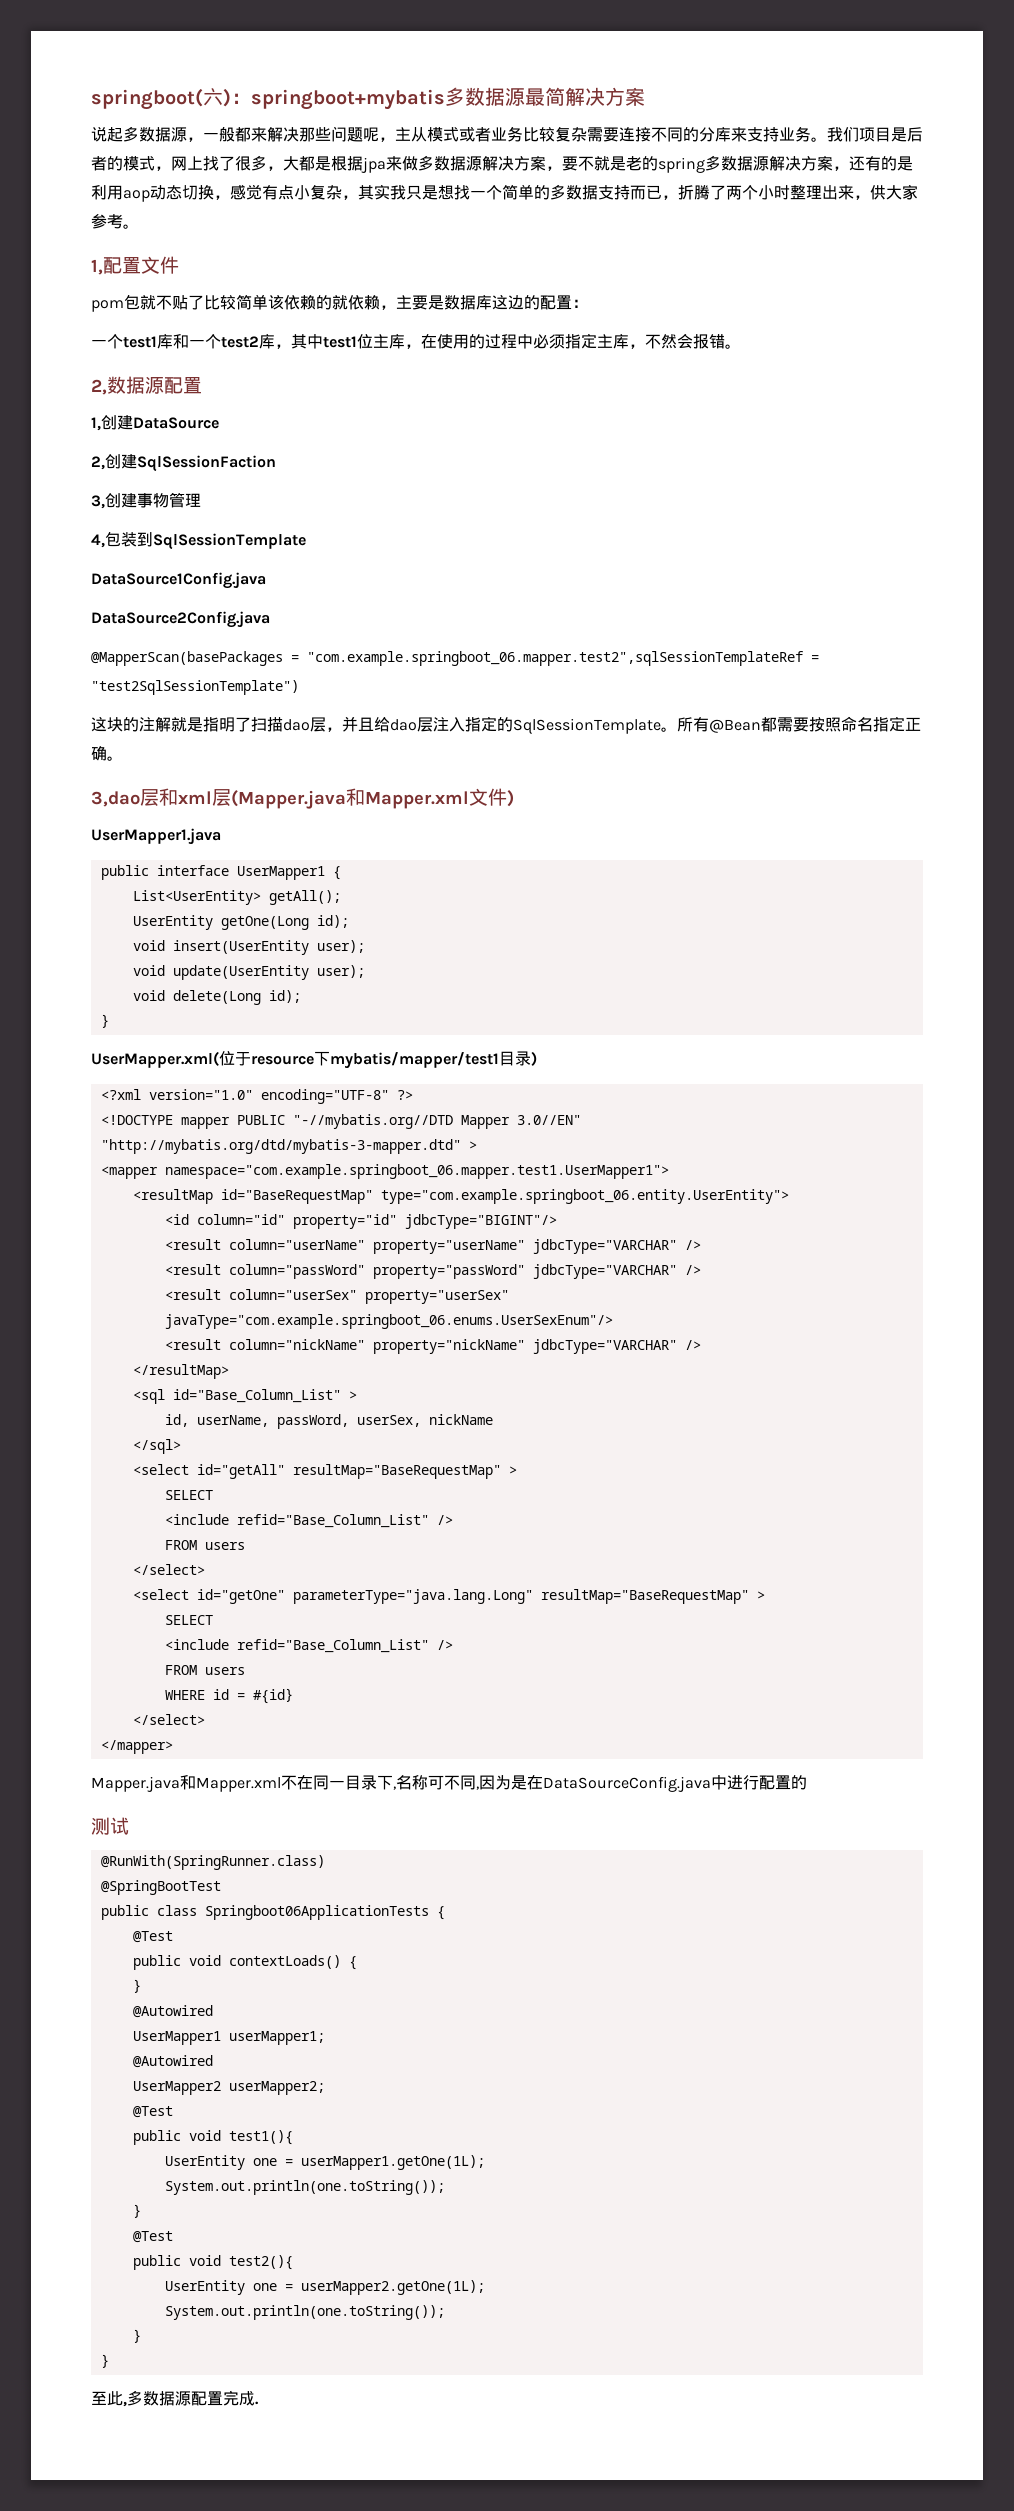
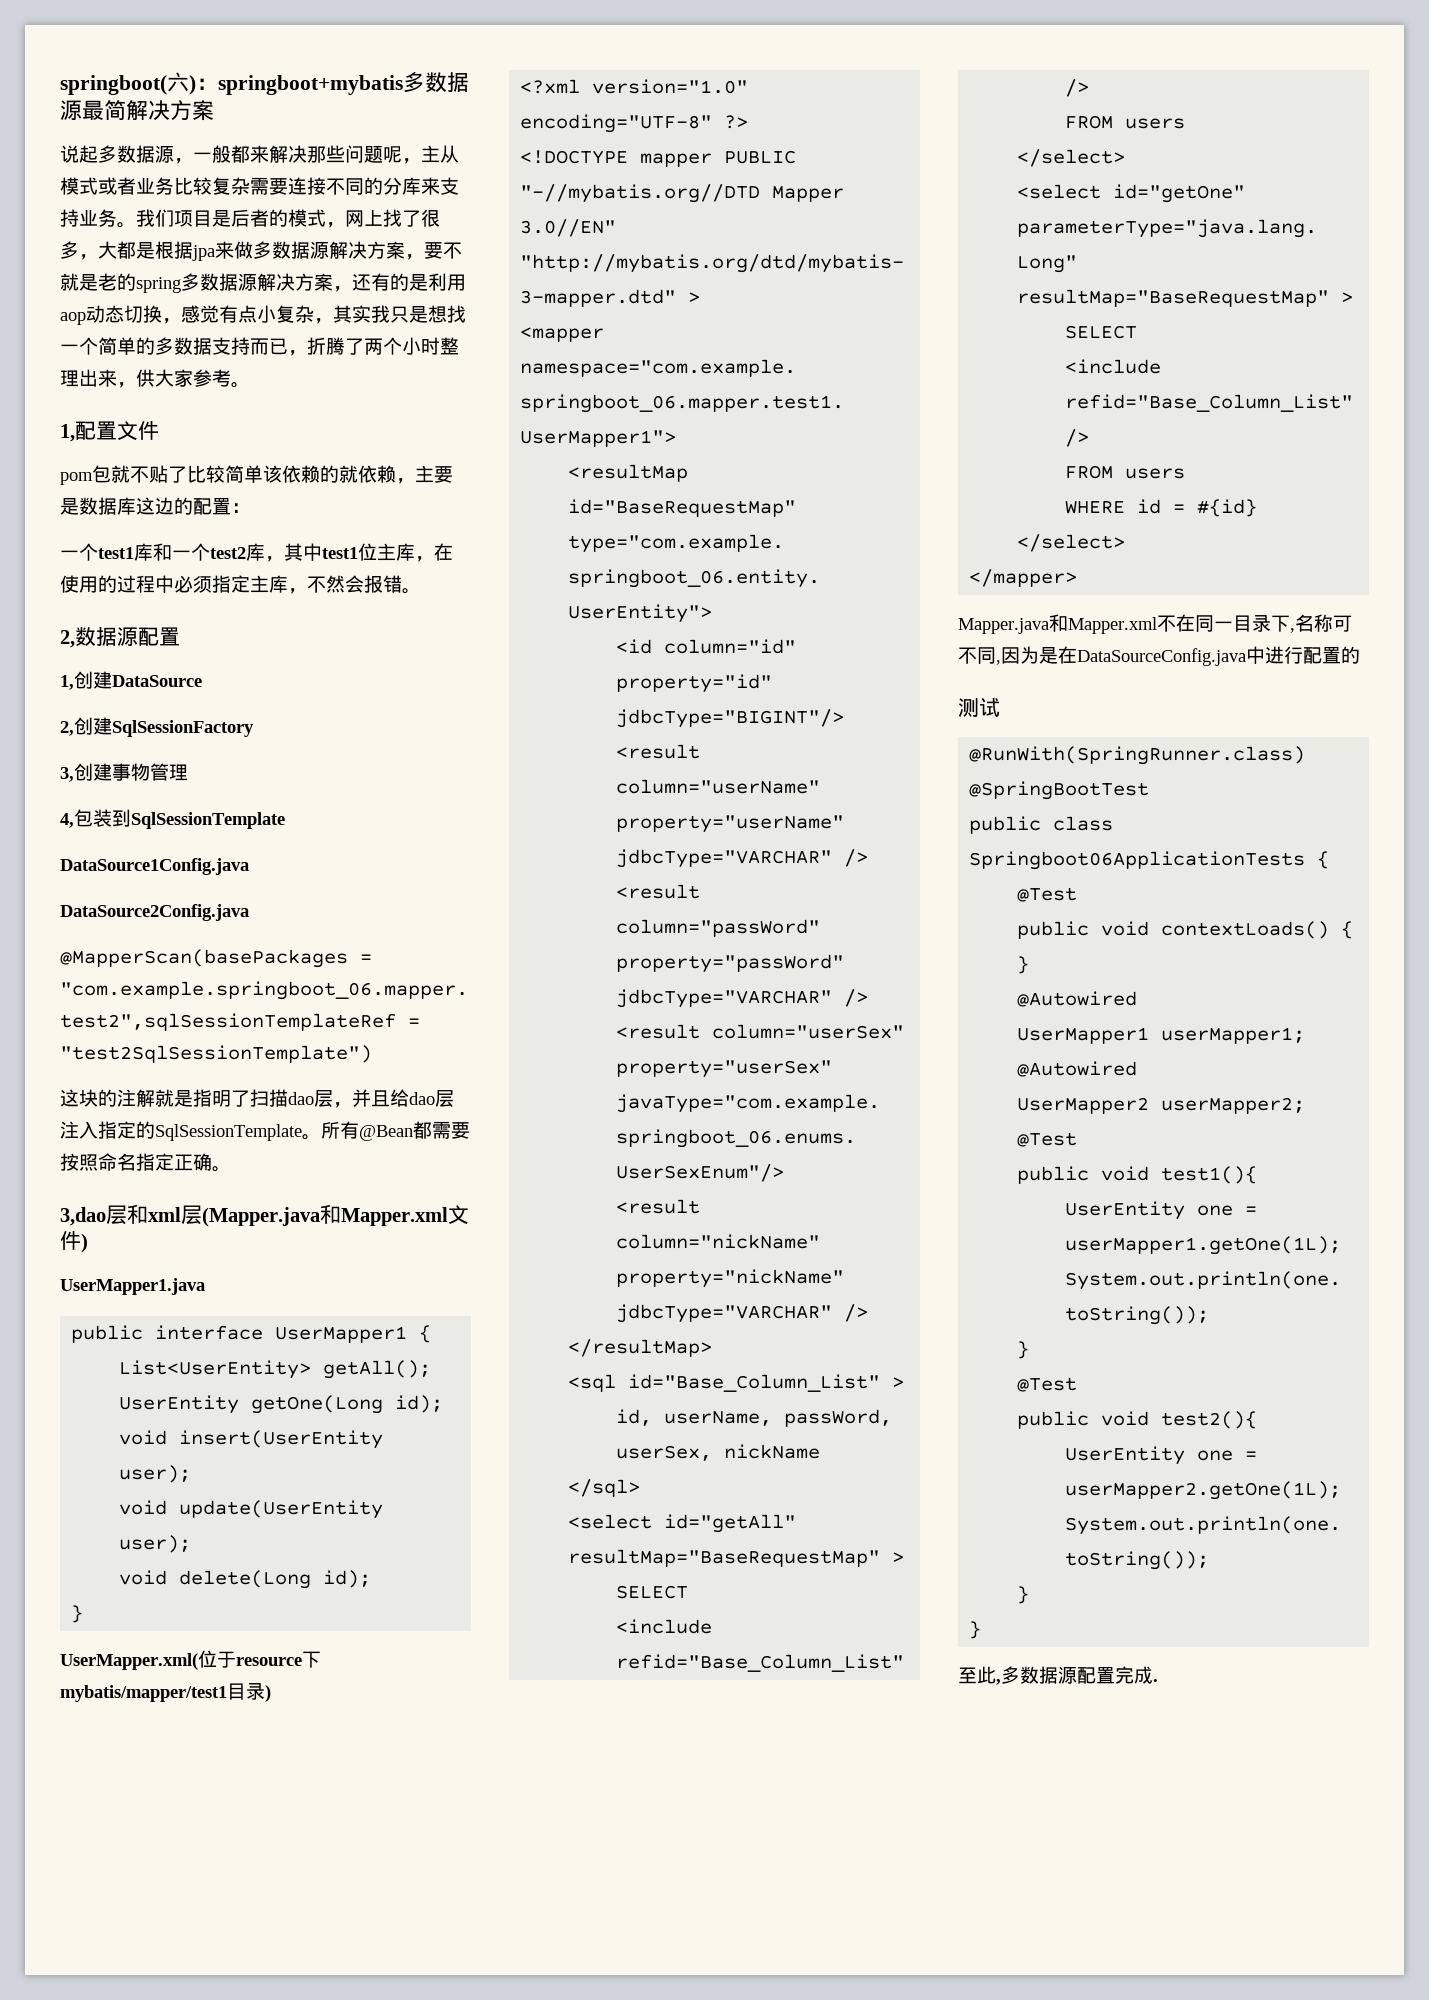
- 2,创建SqlSessionFaction
+ 2,创建SqlSessionFactory

